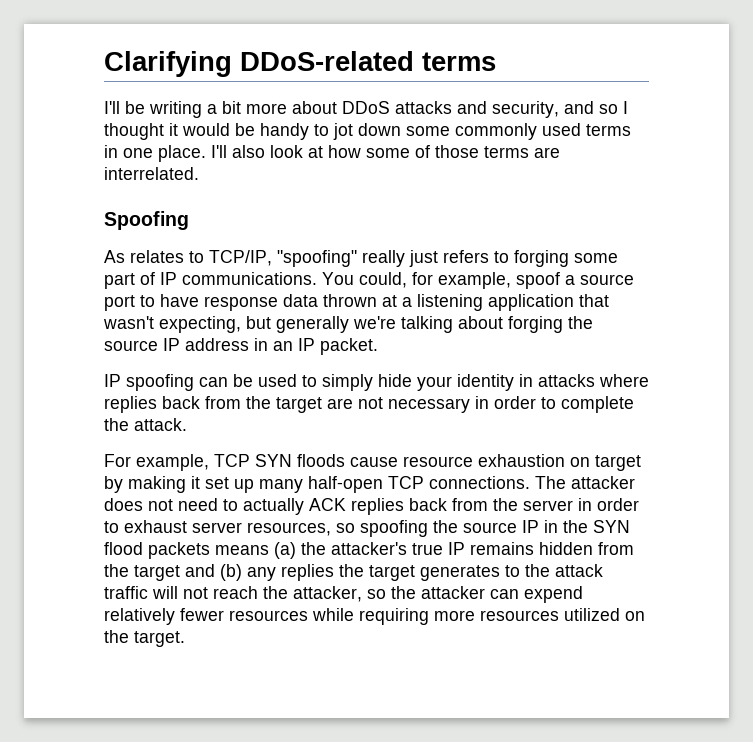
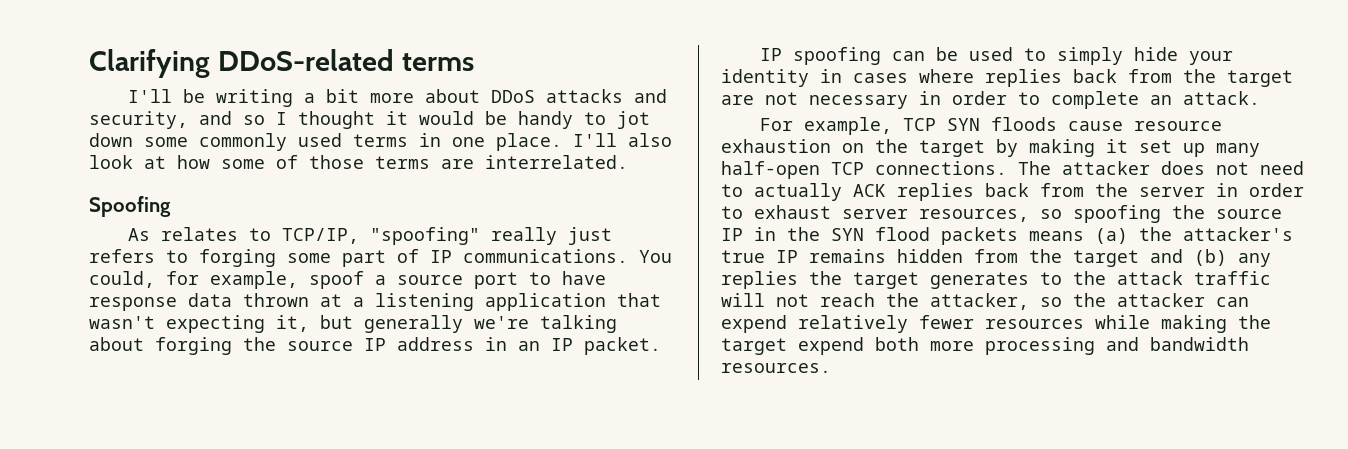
- You could, for example, spoof a source port to have response data thrown at a listening application that wasn't expecting, but generally we're talking about forging the source IP address in an IP packet.
+ You could, for example, spoof a source port to have response data thrown at a listening application that wasn't expecting it, but generally we're talking about forging the source IP address in an IP packet.
- IP spoofing can be used to simply hide your identity in attacks where replies back from the target are not necessary in order to complete the attack.
+ IP spoofing can be used to simply hide your identity in cases where replies back from the target are not necessary in order to complete an attack.
- For example, TCP SYN floods cause resource exhaustion on target by making it set up many half-open TCP connections.
+ For example, TCP SYN floods cause resource exhaustion on the target by making it set up many half-open TCP connections.
- The attacker does not need to actually ACK replies back from the server in order to exhaust server resources, so spoofing the source IP in the SYN flood packets means (a) the attacker's true IP remains hidden from the target and (b) any replies the target generates to the attack traffic will not reach the attacker, so the attacker can expend relatively fewer resources while requiring more resources utilized on the target.
+ The attacker does not need to actually ACK replies back from the server in order to exhaust server resources, so spoofing the source IP in the SYN flood packets means (a) the attacker's true IP remains hidden from the target and (b) any replies the target generates to the attack traffic will not reach the attacker, so the attacker can expend relatively fewer resources while making the target expend both more processing and bandwidth resources.

